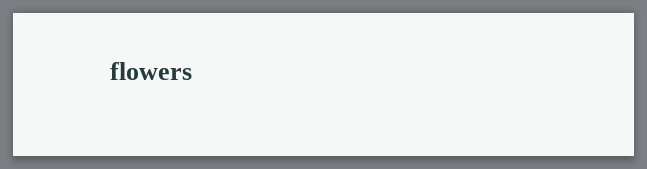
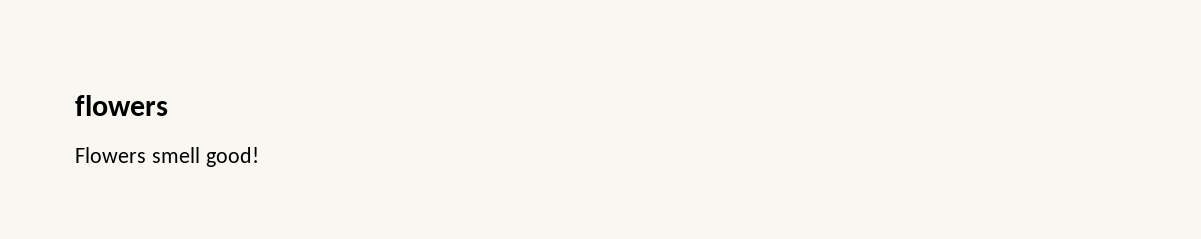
+ Flowers smell good!

